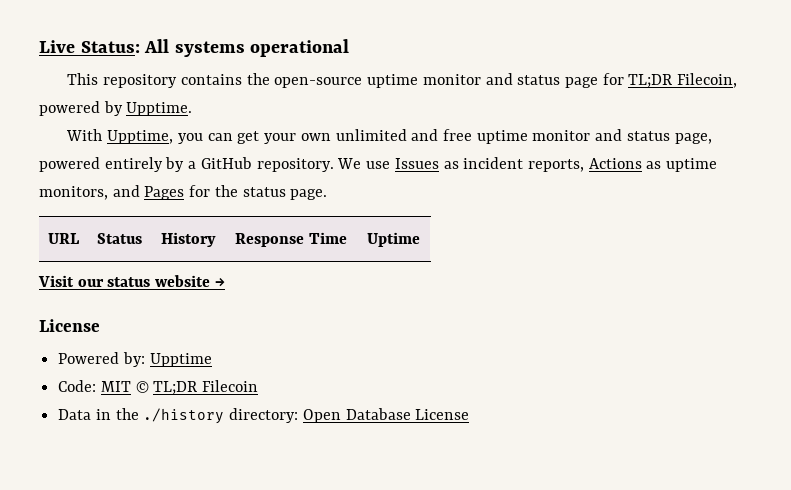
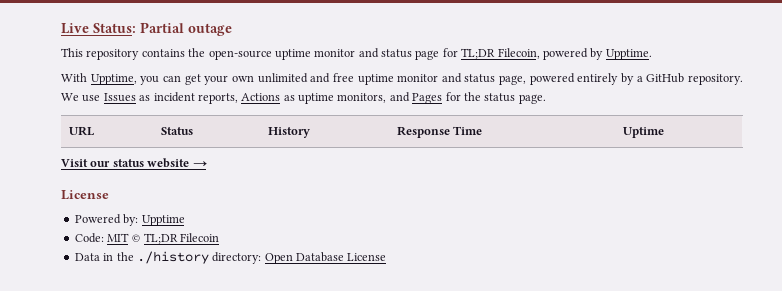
- Live Status: All systems operational
+ Live Status: Partial outage

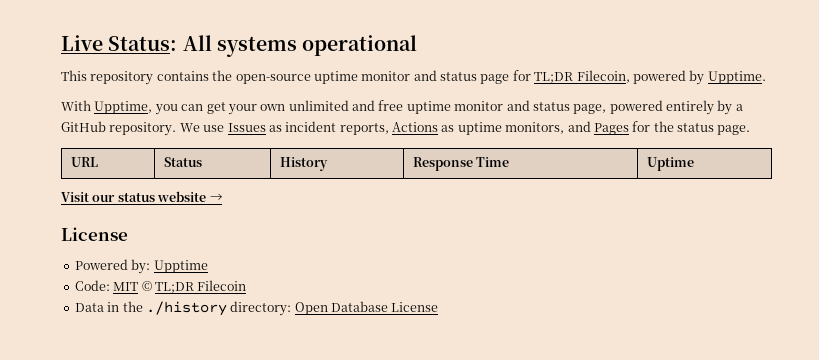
- Live Status: Partial outage
+ Live Status: All systems operational

